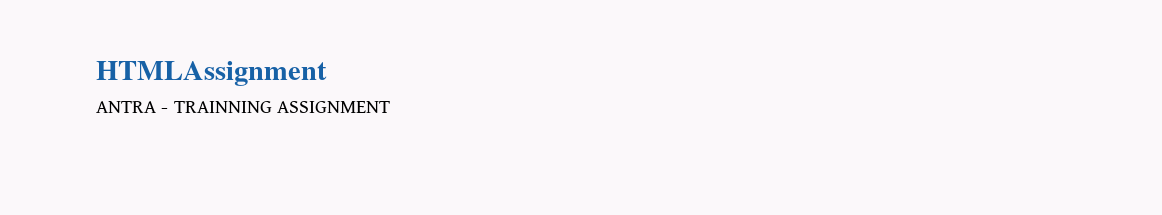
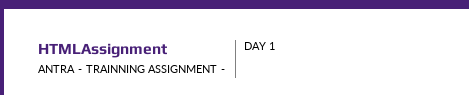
- ANTRA - TRAINNING ASSIGNMENT
+ ANTRA - TRAINNING ASSIGNMENT - DAY 1

